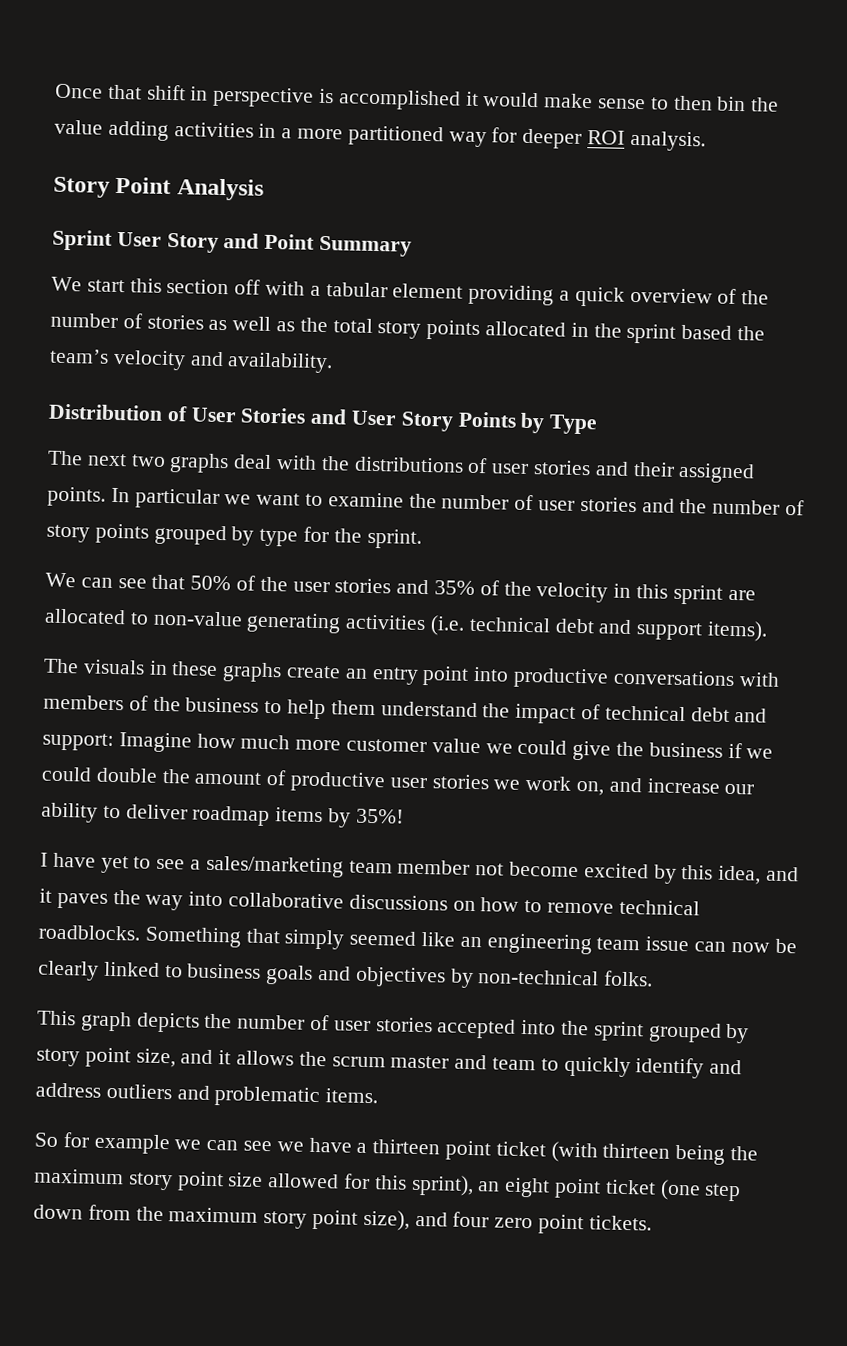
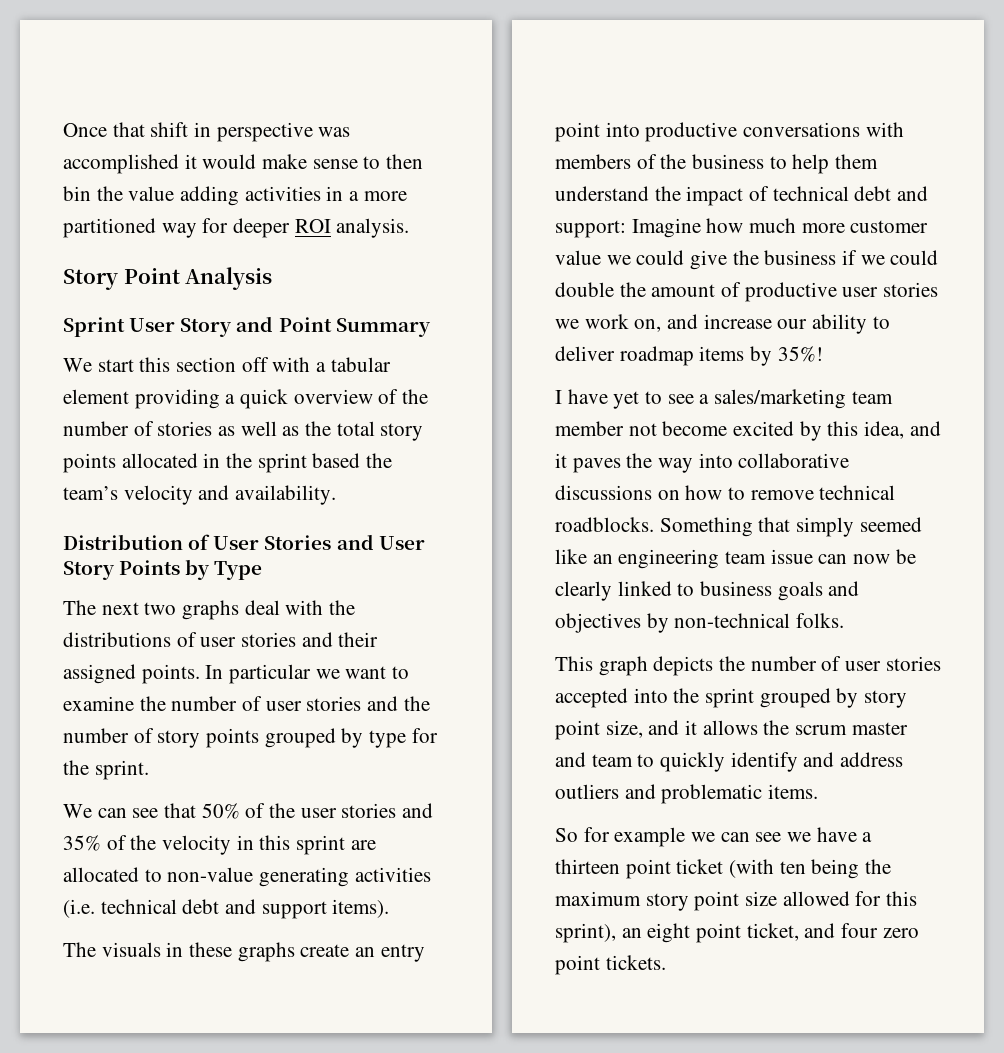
- Once that shift in perspective is accomplished it would make sense to then bin the value adding activities in a more partitioned way for deeper ROI analysis.
+ Once that shift in perspective was accomplished it would make sense to then bin the value adding activities in a more partitioned way for deeper ROI analysis.
- So for example we can see we have a thirteen point ticket (with thirteen being the maximum story point size allowed for this sprint), an eight point ticket (one step down from the maximum story point size), and four zero point tickets.
+ So for example we can see we have a thirteen point ticket (with ten being the maximum story point size allowed for this sprint), an eight point ticket, and four zero point tickets.

